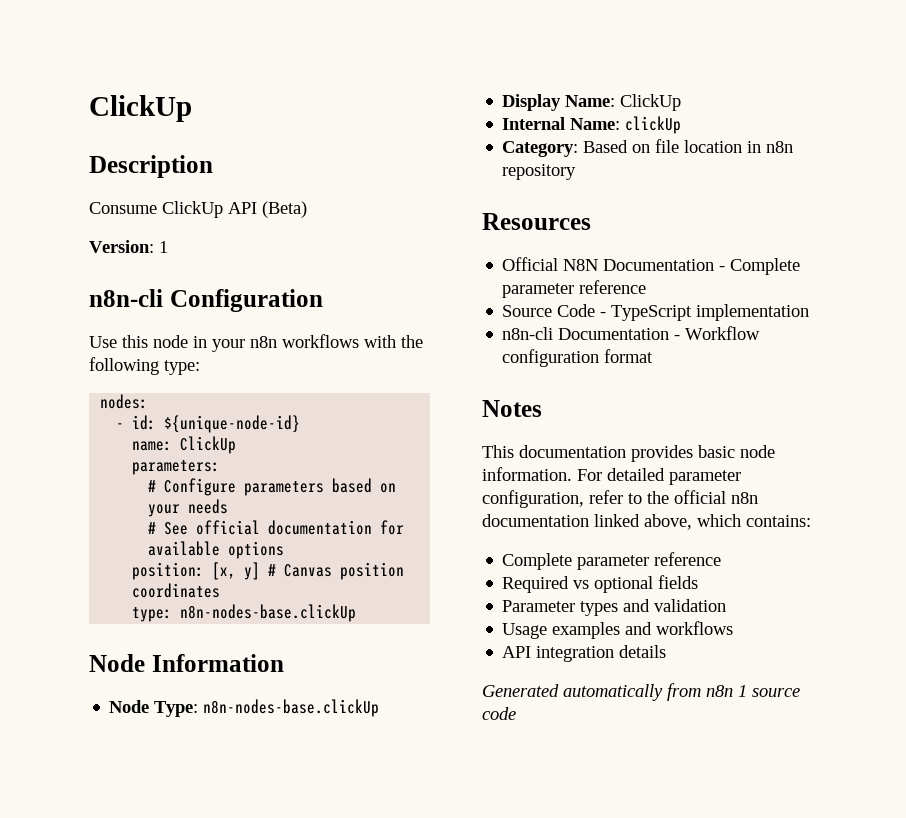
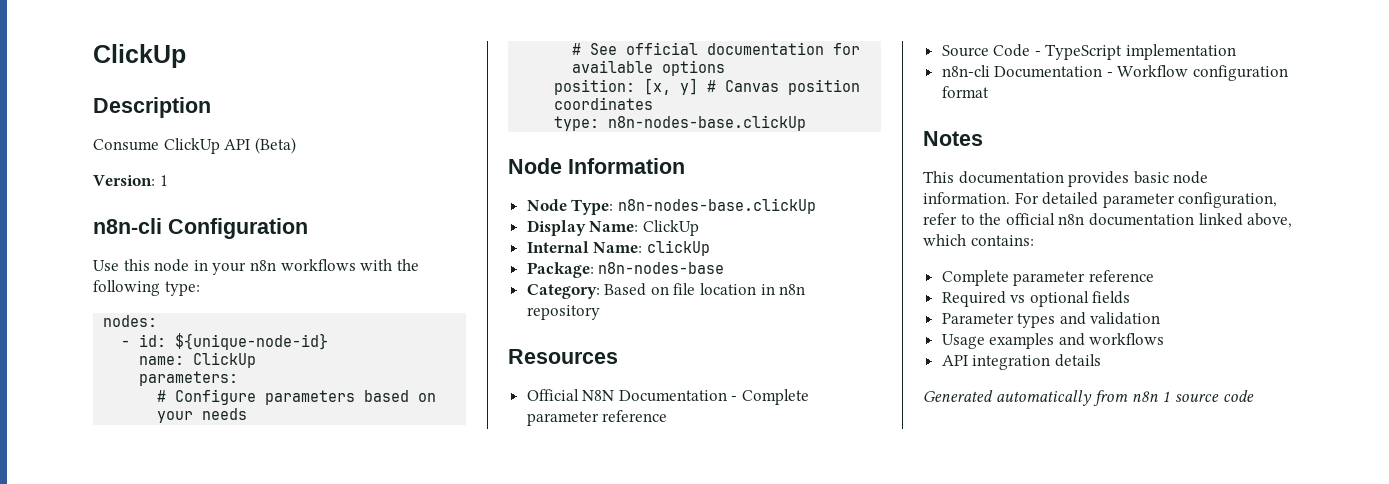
+ Package: n8n-nodes-base

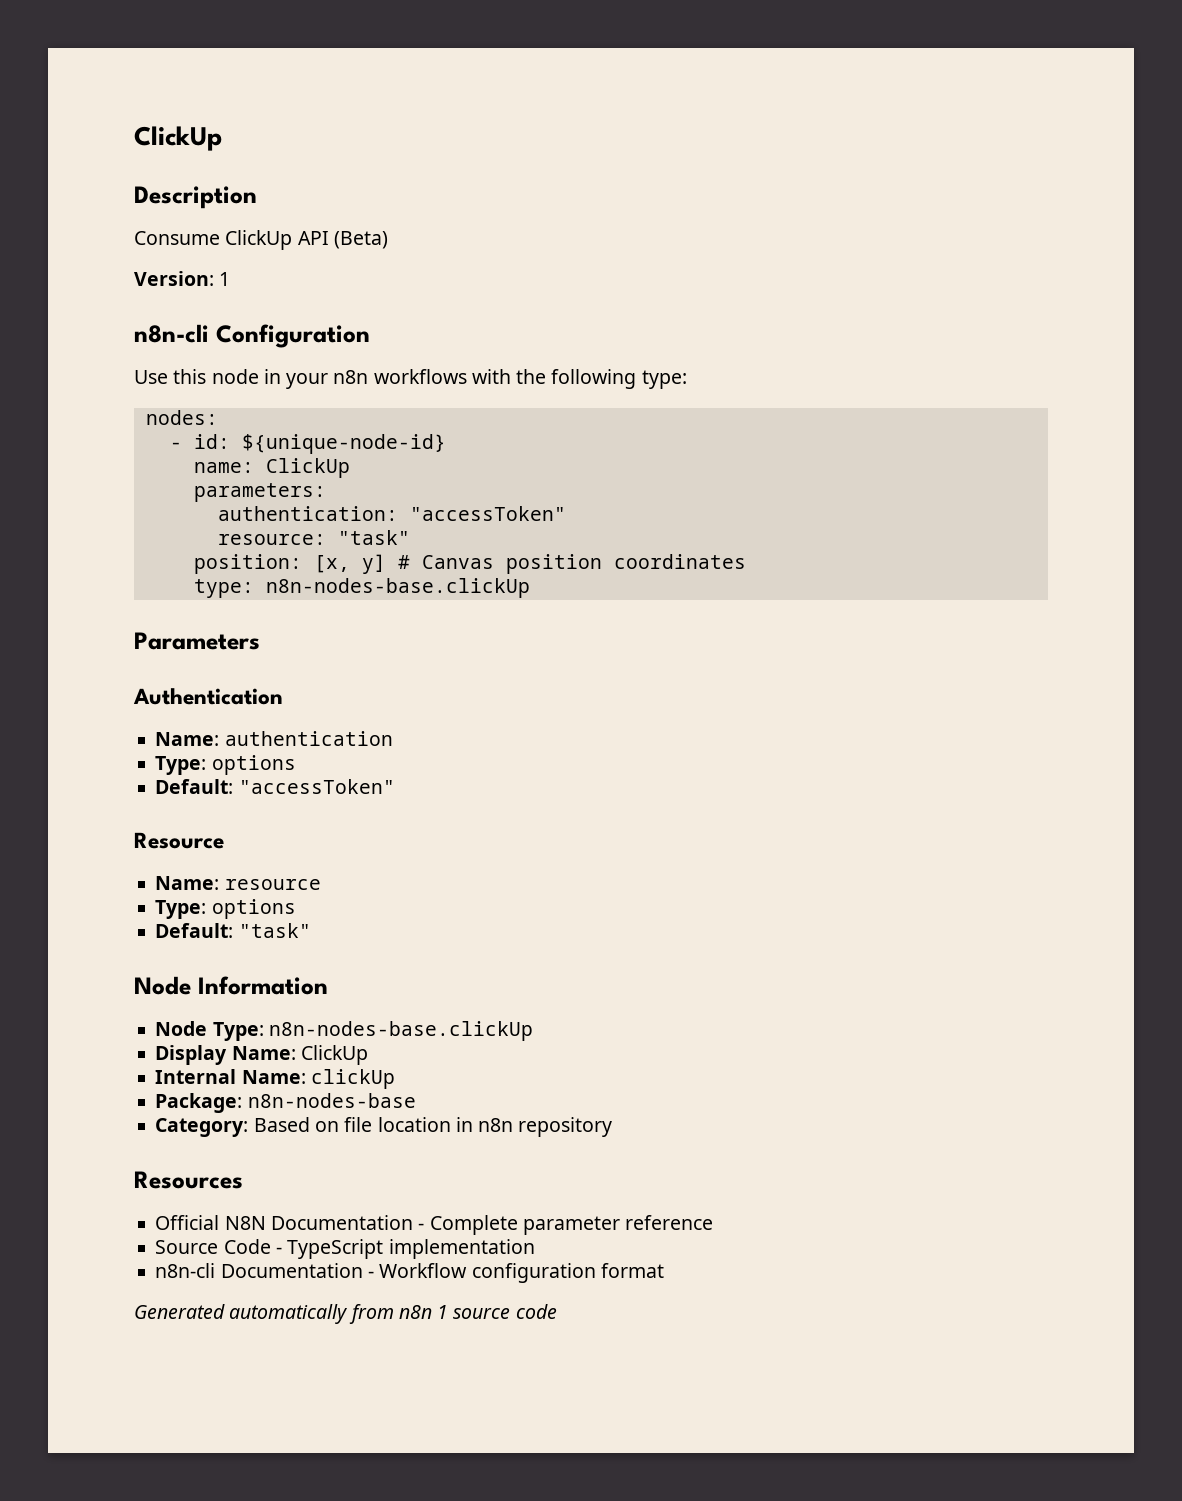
- # Configure parameters based on your needs
- # See official documentation for available options
+ authentication: "accessToken"
+ resource: "task"
+ Parameters
+ Authentication
+ Name: authentication
+ Type: options
+ Default: "accessToken"
+ Resource
+ Name: resource
+ Type: options
+ Default: "task"
- Notes
- This documentation provides basic node information. For detailed parameter configuration, refer to the official n8n documentation linked above, which contains:
- Complete parameter reference
- Required vs optional fields
- Parameter types and validation
- Usage examples and workflows
- API integration details

